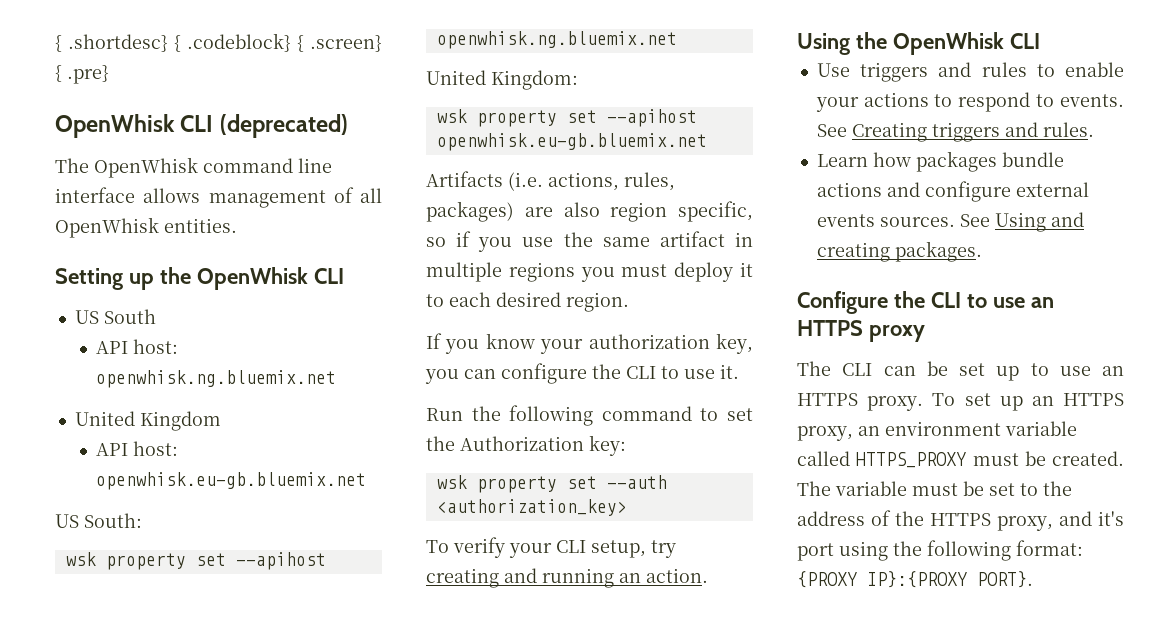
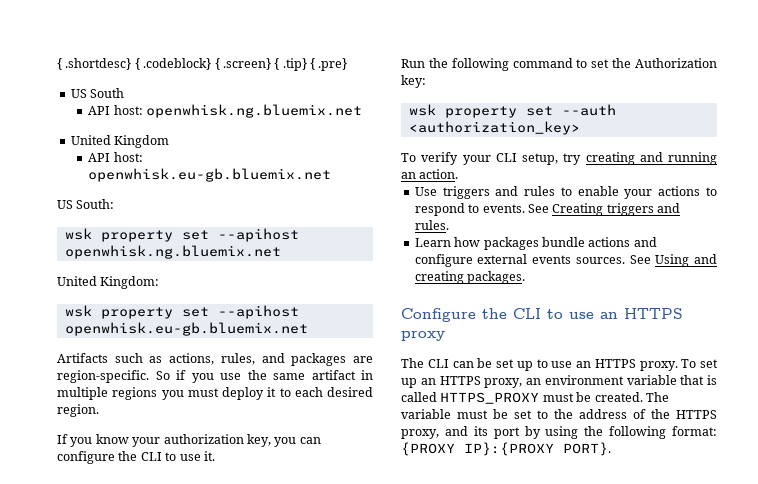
- { .shortdesc} { .codeblock} { .screen} { .pre}
+ { .shortdesc} { .codeblock} { .screen} { .tip} { .pre}
- OpenWhisk CLI (deprecated)
- The OpenWhisk command line interface allows management of all OpenWhisk entities.
- Setting up the OpenWhisk CLI
- Artifacts (i.e. actions, rules, packages) are also region specific, so if you use the same artifact in multiple regions you must deploy it to each desired region.
+ Artifacts such as actions, rules, and packages are region-specific. So if you use the same artifact in multiple regions you must deploy it to each desired region.
- Using the OpenWhisk CLI
- To set up an HTTPS proxy, an environment variable called HTTPS_PROXY must be created.
+ To set up an HTTPS proxy, an environment variable that is called HTTPS_PROXY must be created.
- The variable must be set to the address of the HTTPS proxy, and it's port using the following format: {PROXY IP}:{PROXY PORT}.
+ The variable must be set to the address of the HTTPS proxy, and its port by using the following format: {PROXY IP}:{PROXY PORT}.

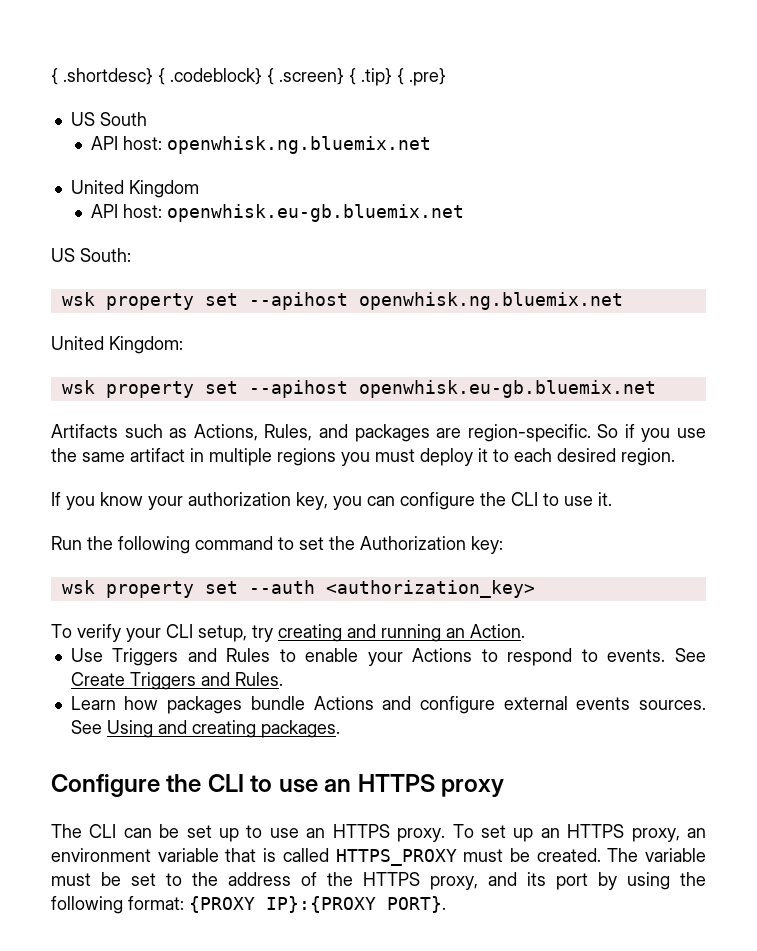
- Artifacts such as actions, rules, and packages are region-specific.
+ Artifacts such as Actions, Rules, and packages are region-specific.
- To verify your CLI setup, try creating and running an action.
+ To verify your CLI setup, try creating and running an Action.
- Use triggers and rules to enable your actions to respond to events.
+ Use Triggers and Rules to enable your Actions to respond to events.
- See Creating triggers and rules.
+ See Create Triggers and Rules.
- Learn how packages bundle actions and configure external events sources.
+ Learn how packages bundle Actions and configure external events sources.

